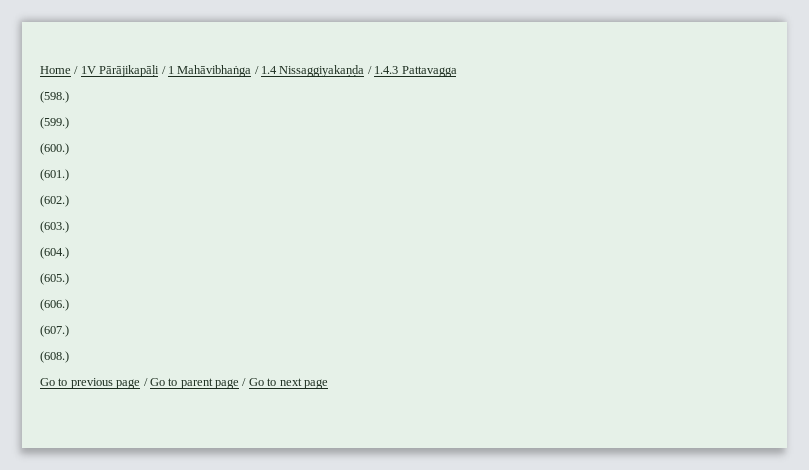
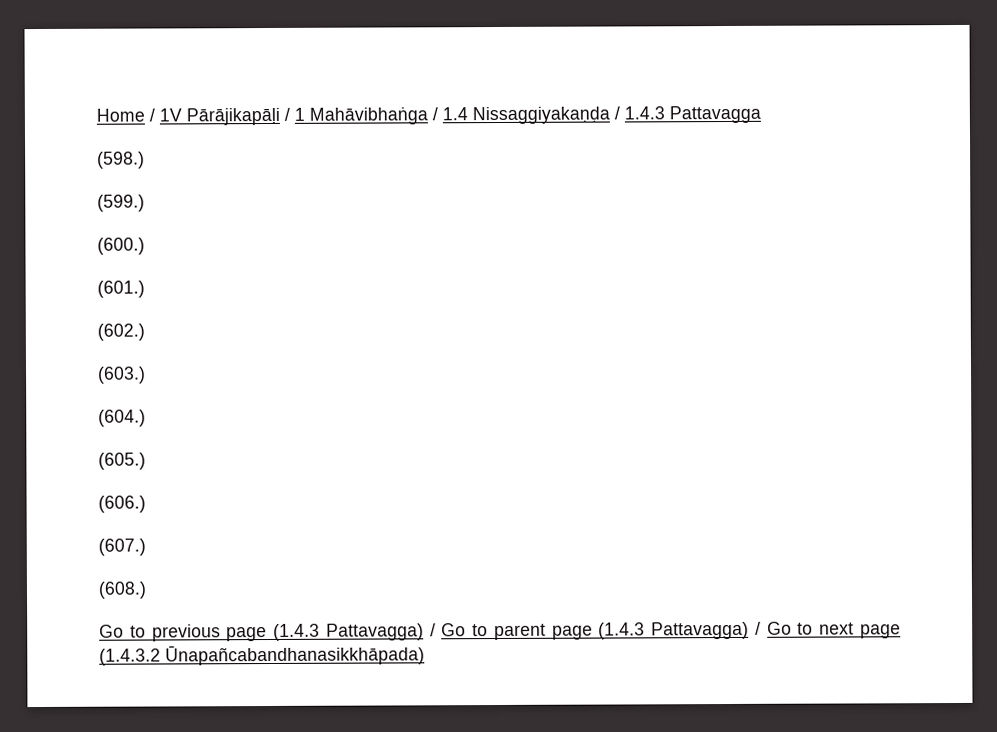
- Go to previous page / Go to parent page / Go to next page
+ Go to previous page (1.4.3 Pattavagga) / Go to parent page (1.4.3 Pattavagga) / Go to next page (1.4.3.2 Ūnapañcabandhanasikkhāpada)

